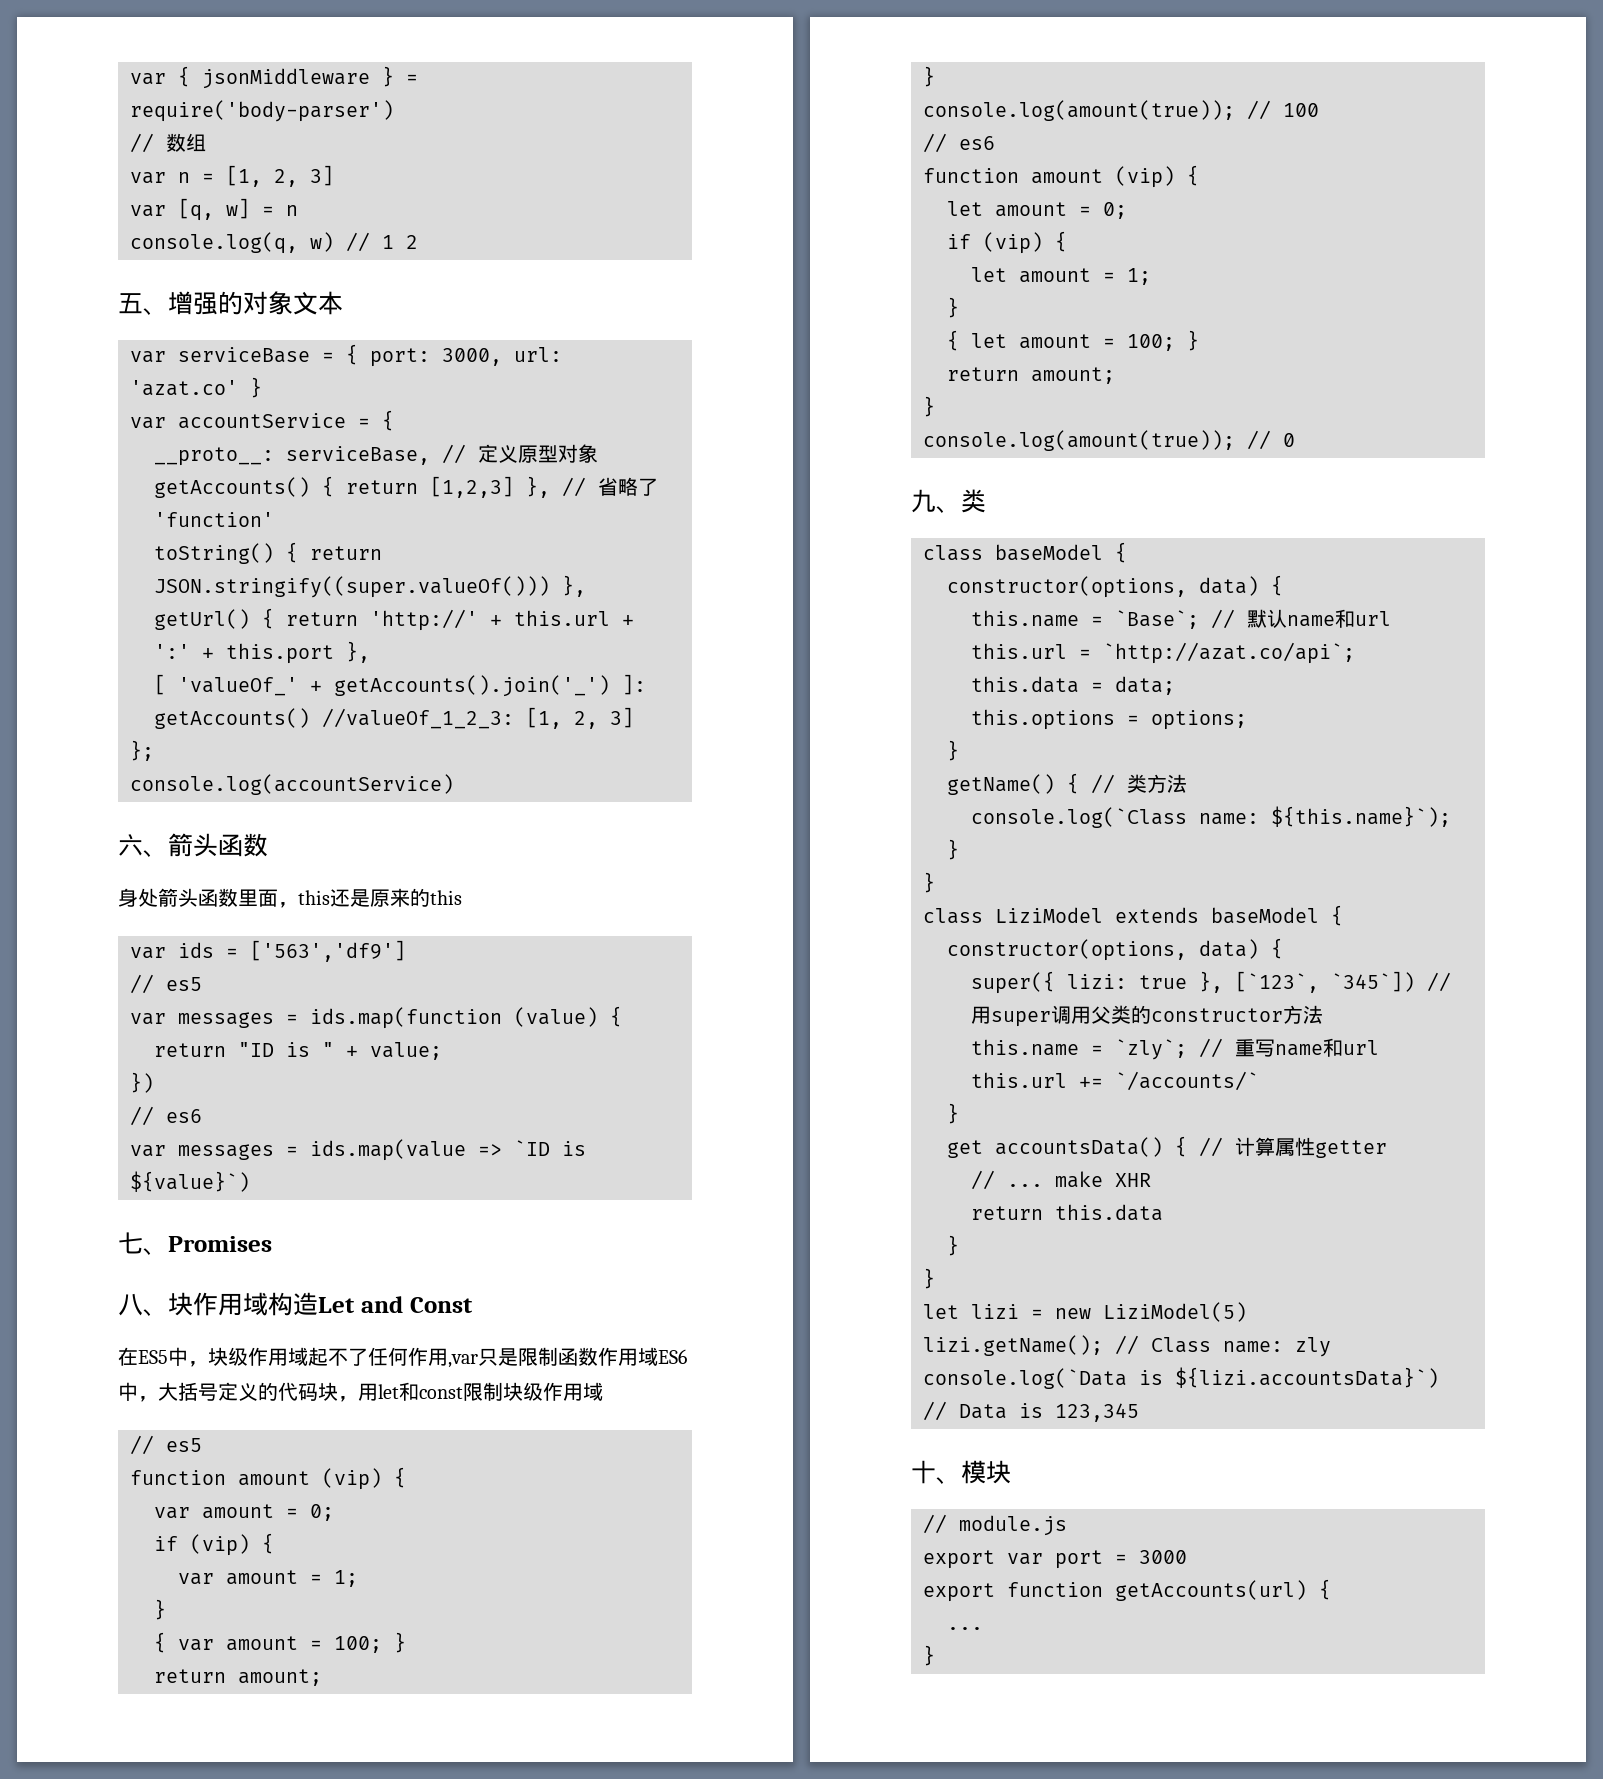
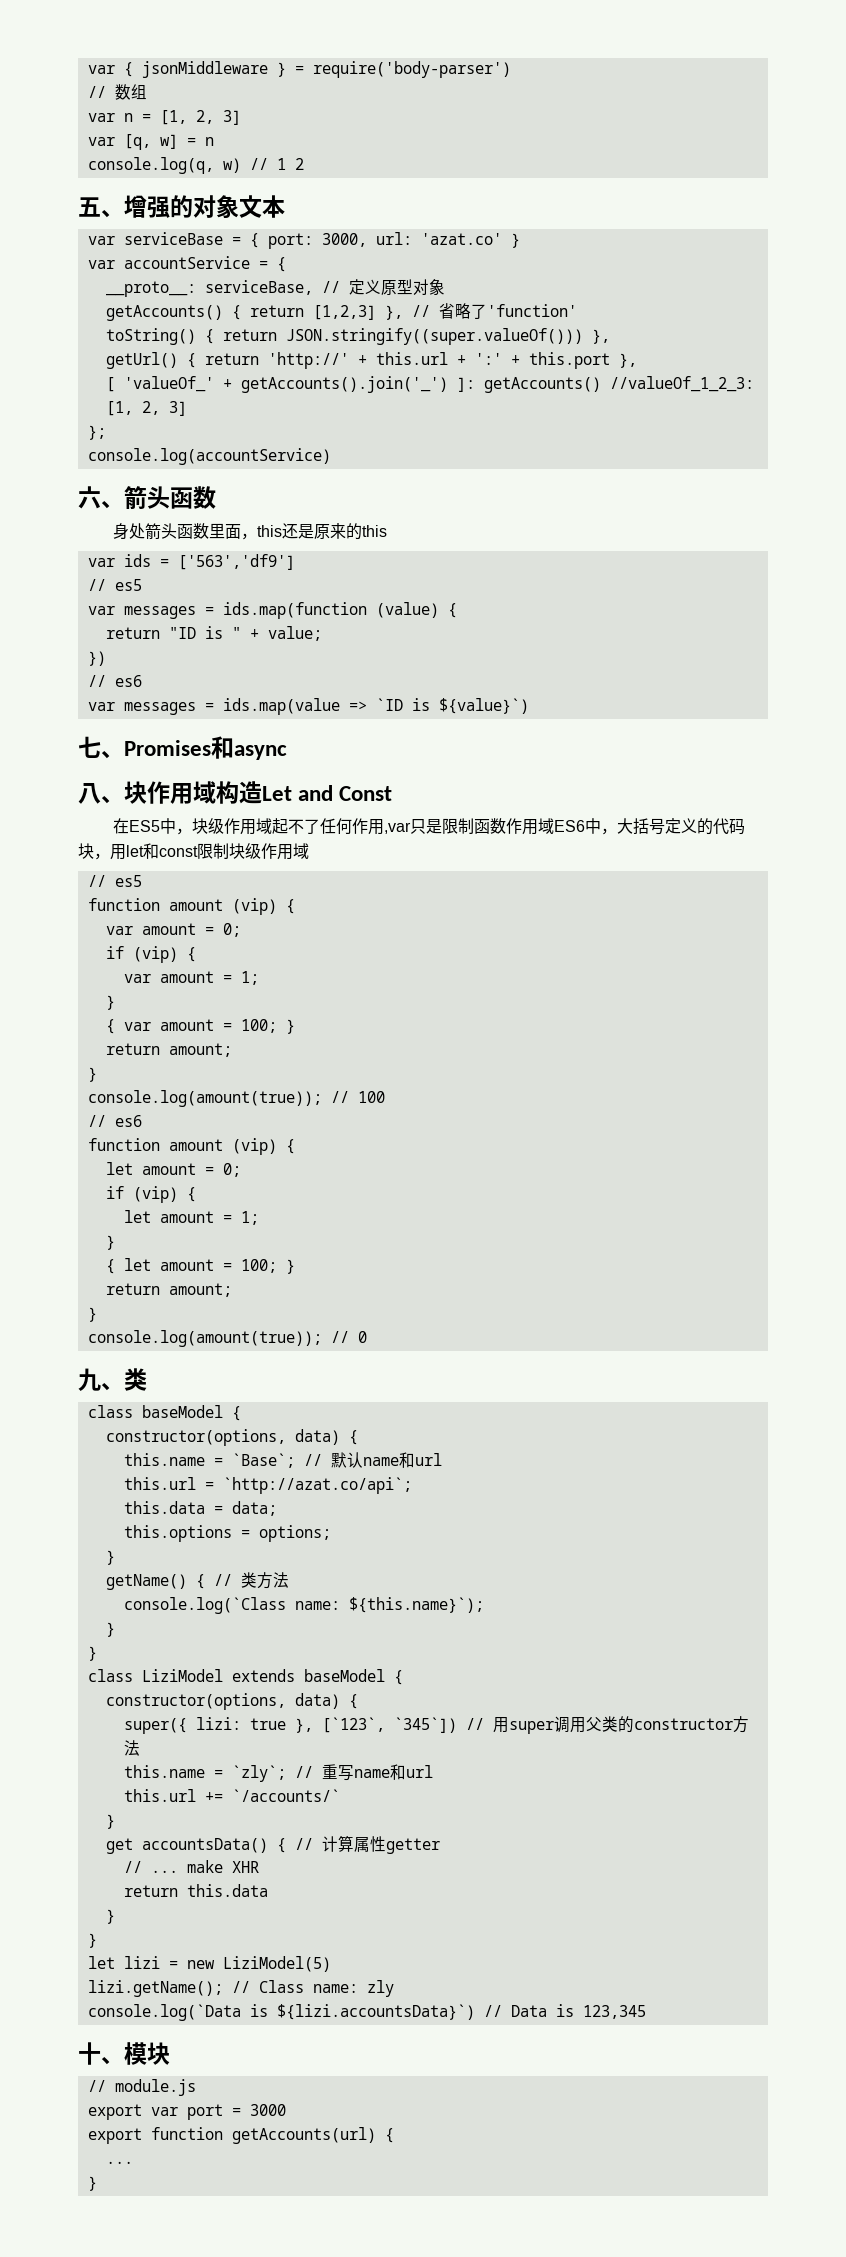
- 七、Promises
+ 七、Promises和async

